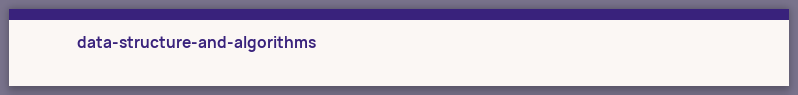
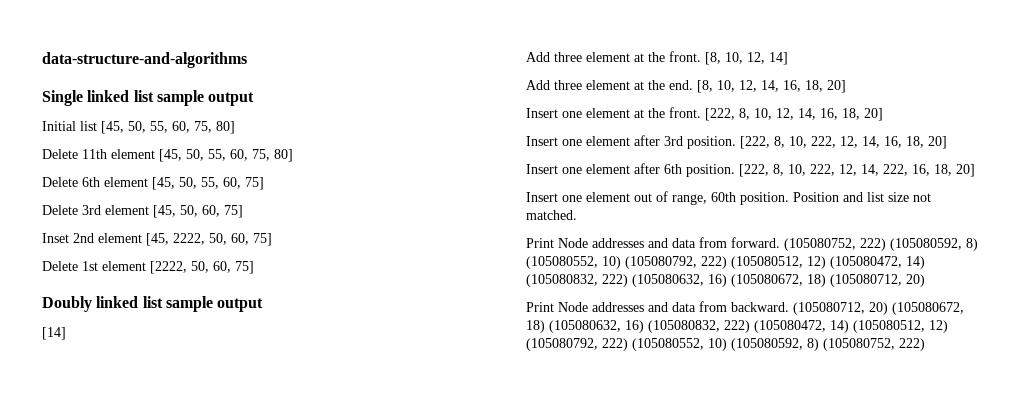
+ Single linked list sample output
+ Initial list [45, 50, 55, 60, 75, 80]
+ Delete 11th element [45, 50, 55, 60, 75, 80]
+ Delete 6th element [45, 50, 55, 60, 75]
+ Delete 3rd element [45, 50, 60, 75]
+ Inset 2nd element [45, 2222, 50, 60, 75]
+ Delete 1st element [2222, 50, 60, 75]
+ Doubly linked list sample output
+ [14]
+ Add three element at the front. [8, 10, 12, 14]
+ Add three element at the end. [8, 10, 12, 14, 16, 18, 20]
+ Insert one element at the front. [222, 8, 10, 12, 14, 16, 18, 20]
+ Insert one element after 3rd position. [222, 8, 10, 222, 12, 14, 16, 18, 20]
+ Insert one element after 6th position. [222, 8, 10, 222, 12, 14, 222, 16, 18, 20]
+ Insert one element out of range, 60th position. Position and list size not matched.
+ Print Node addresses and data from forward. (105080752, 222) (105080592, 8) (105080552, 10) (105080792, 222) (105080512, 12) (105080472, 14) (105080832, 222) (105080632, 16) (105080672, 18) (105080712, 20)
+ Print Node addresses and data from backward. (105080712, 20) (105080672, 18) (105080632, 16) (105080832, 222) (105080472, 14) (105080512, 12) (105080792, 222) (105080552, 10) (105080592, 8) (105080752, 222)

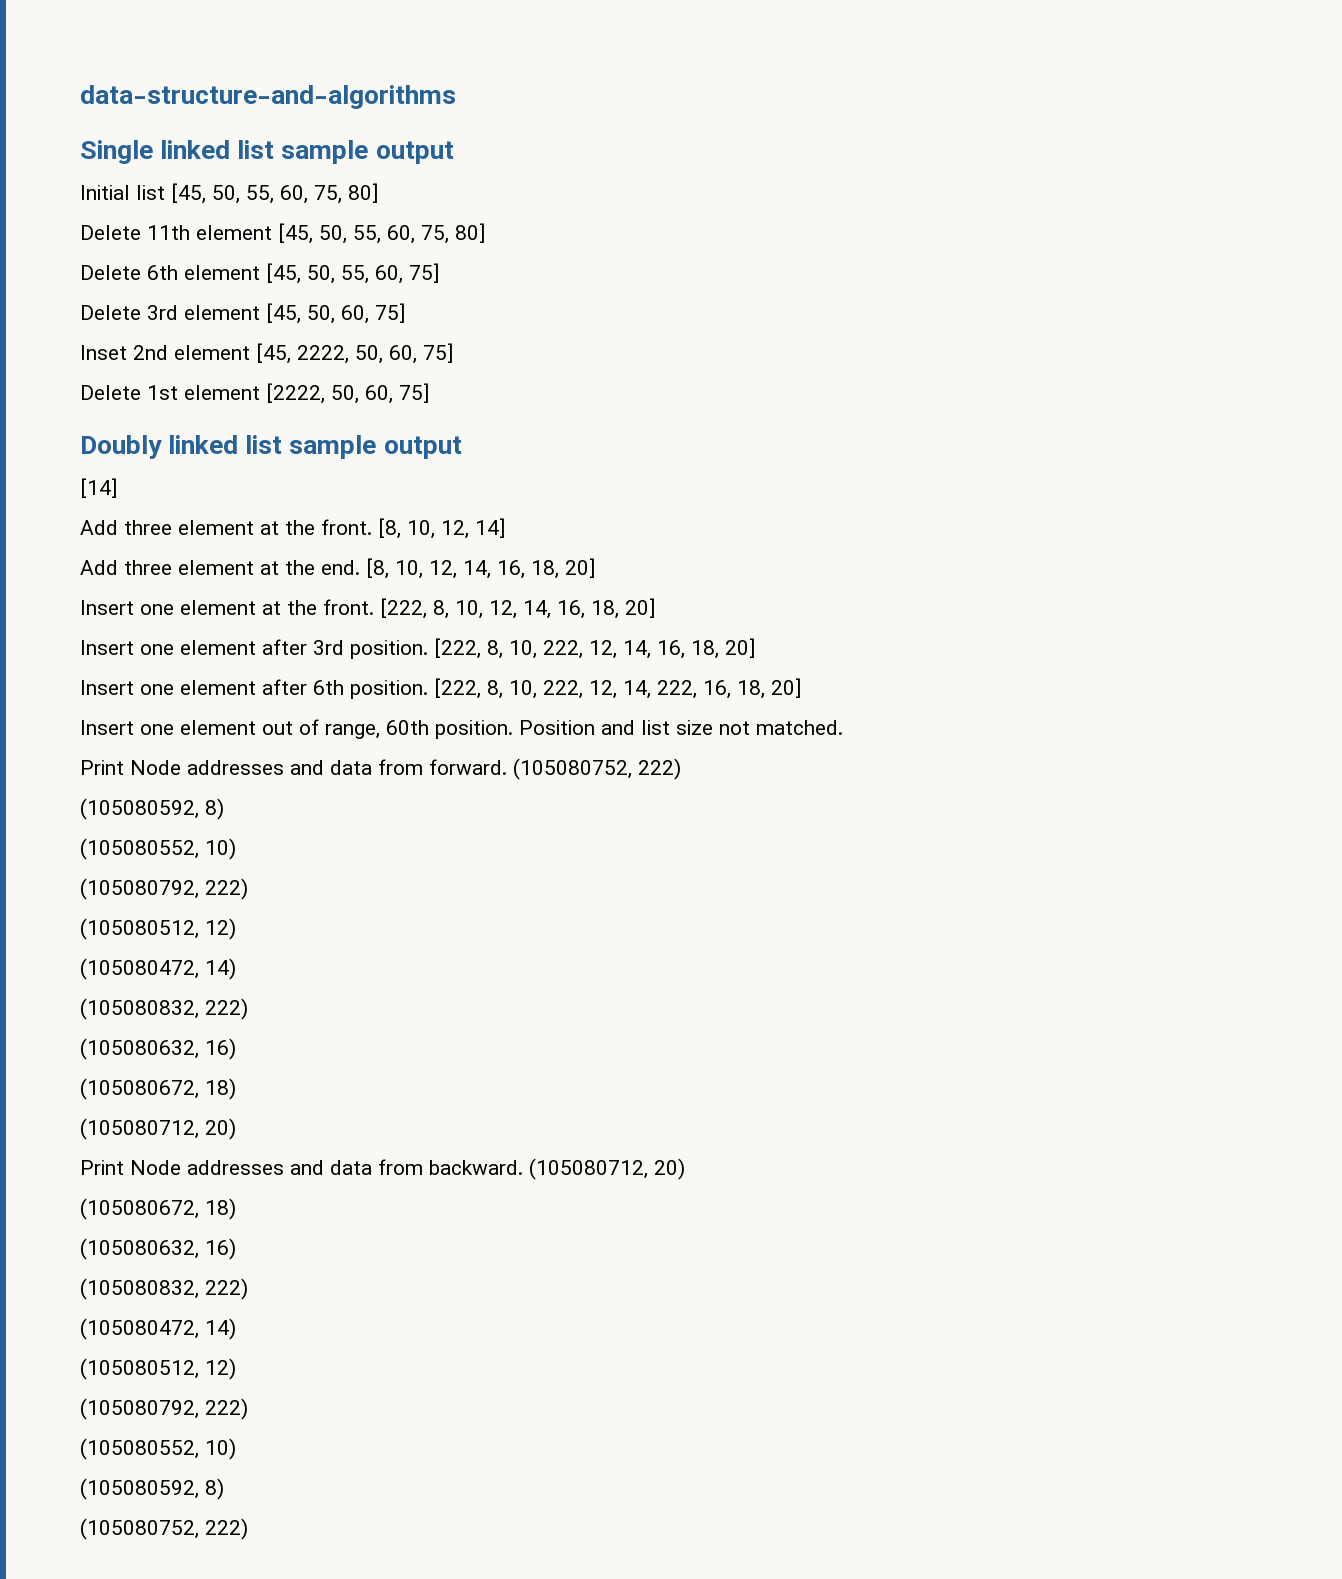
- Print Node addresses and data from forward. (105080752, 222) (105080592, 8) (105080552, 10) (105080792, 222) (105080512, 12) (105080472, 14) (105080832, 222) (105080632, 16) (105080672, 18) (105080712, 20)
+ Print Node addresses and data from forward. (105080752, 222)
+ (105080592, 8)
+ (105080552, 10)
+ (105080792, 222)
+ (105080512, 12)
+ (105080472, 14)
+ (105080832, 222)
+ (105080632, 16)
+ (105080672, 18)
+ (105080712, 20)
- Print Node addresses and data from backward. (105080712, 20) (105080672, 18) (105080632, 16) (105080832, 222) (105080472, 14) (105080512, 12) (105080792, 222) (105080552, 10) (105080592, 8) (105080752, 222)
+ Print Node addresses and data from backward. (105080712, 20)
+ (105080672, 18)
+ (105080632, 16)
+ (105080832, 222)
+ (105080472, 14)
+ (105080512, 12)
+ (105080792, 222)
+ (105080552, 10)
+ (105080592, 8)
+ (105080752, 222)

